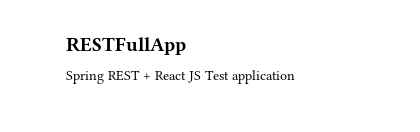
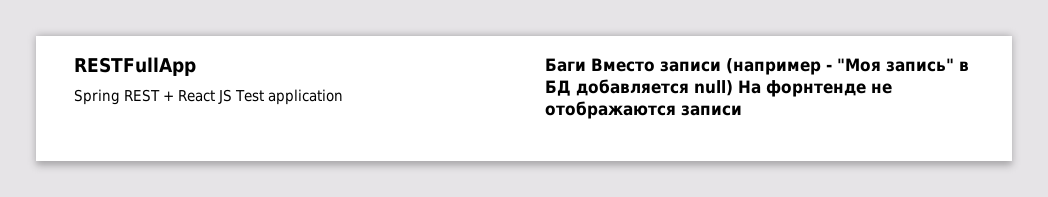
+ Баги Вместо записи (например - "Моя запись" в БД добавляется null) На форнтенде не отображаются записи

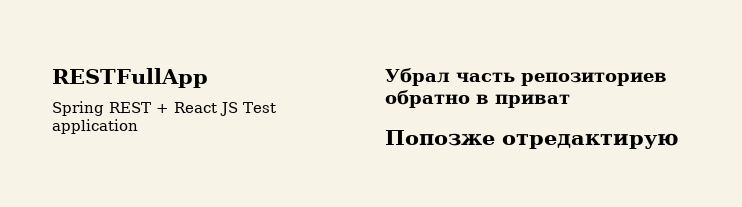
- Баги Вместо записи (например - "Моя запись" в БД добавляется null) На форнтенде не отображаются записи
+ Убрал часть репозиториев обратно в приват
+ Попозже отредактирую

